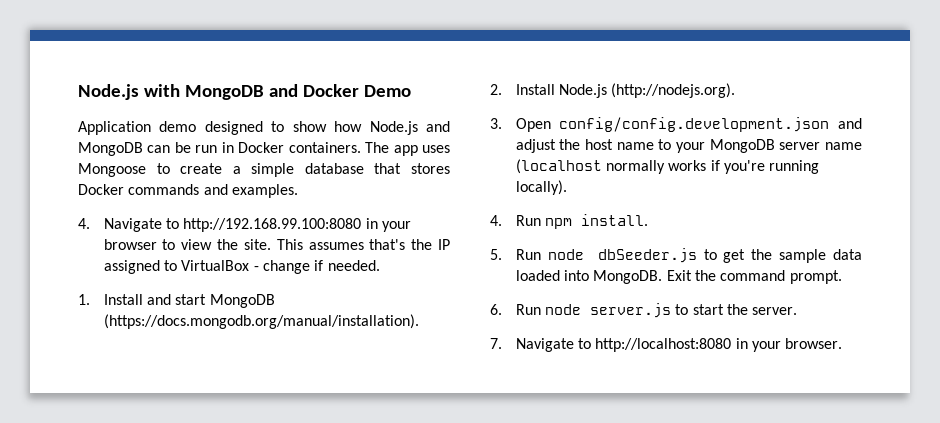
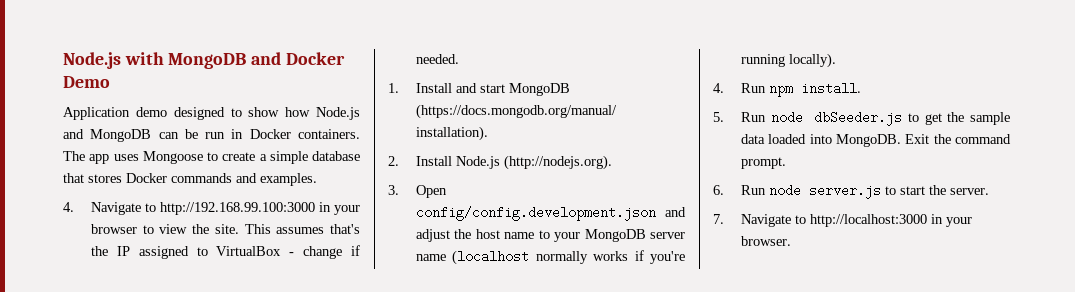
- 4. Navigate to http://192.168.99.100:8080 in your browser to view the site.
+ 4. Navigate to http://192.168.99.100:3000 in your browser to view the site.
- 7. Navigate to http://localhost:8080 in your browser.
+ 7. Navigate to http://localhost:3000 in your browser.

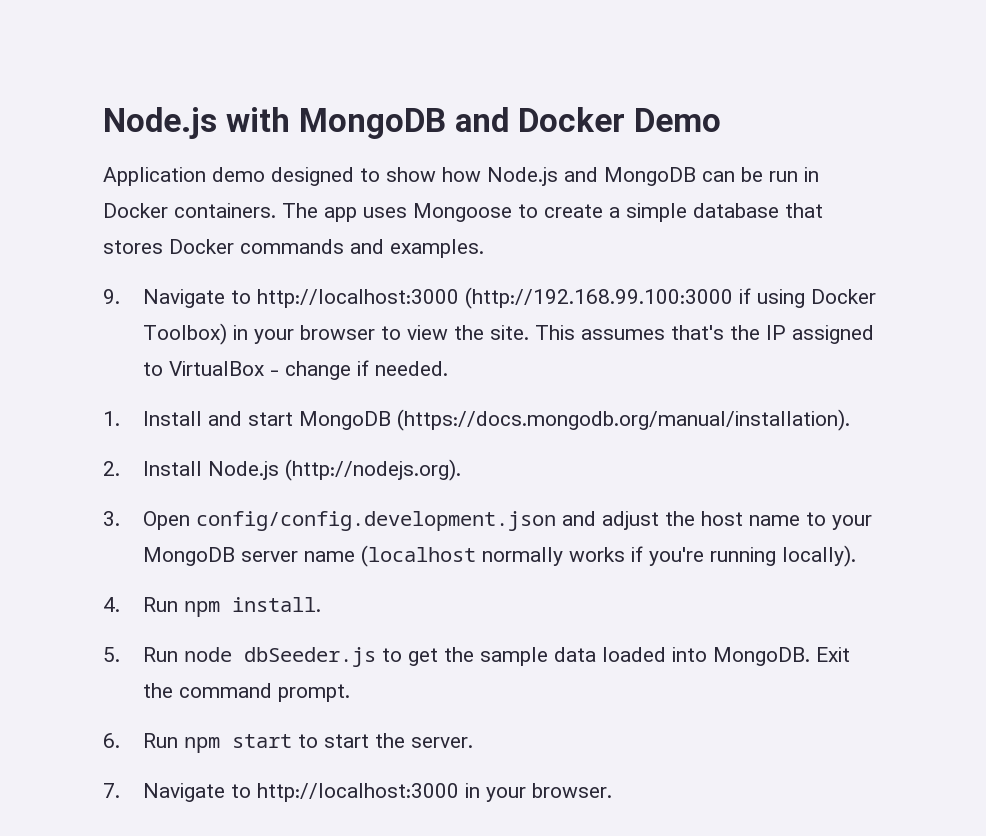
- 4. Navigate to http://192.168.99.100:3000 in your browser to view the site.
+ 9. Navigate to http://localhost:3000 (http://192.168.99.100:3000 if using Docker Toolbox) in your browser to view the site.
- 6. Run node server.js to start the server.
+ 6. Run npm start to start the server.

